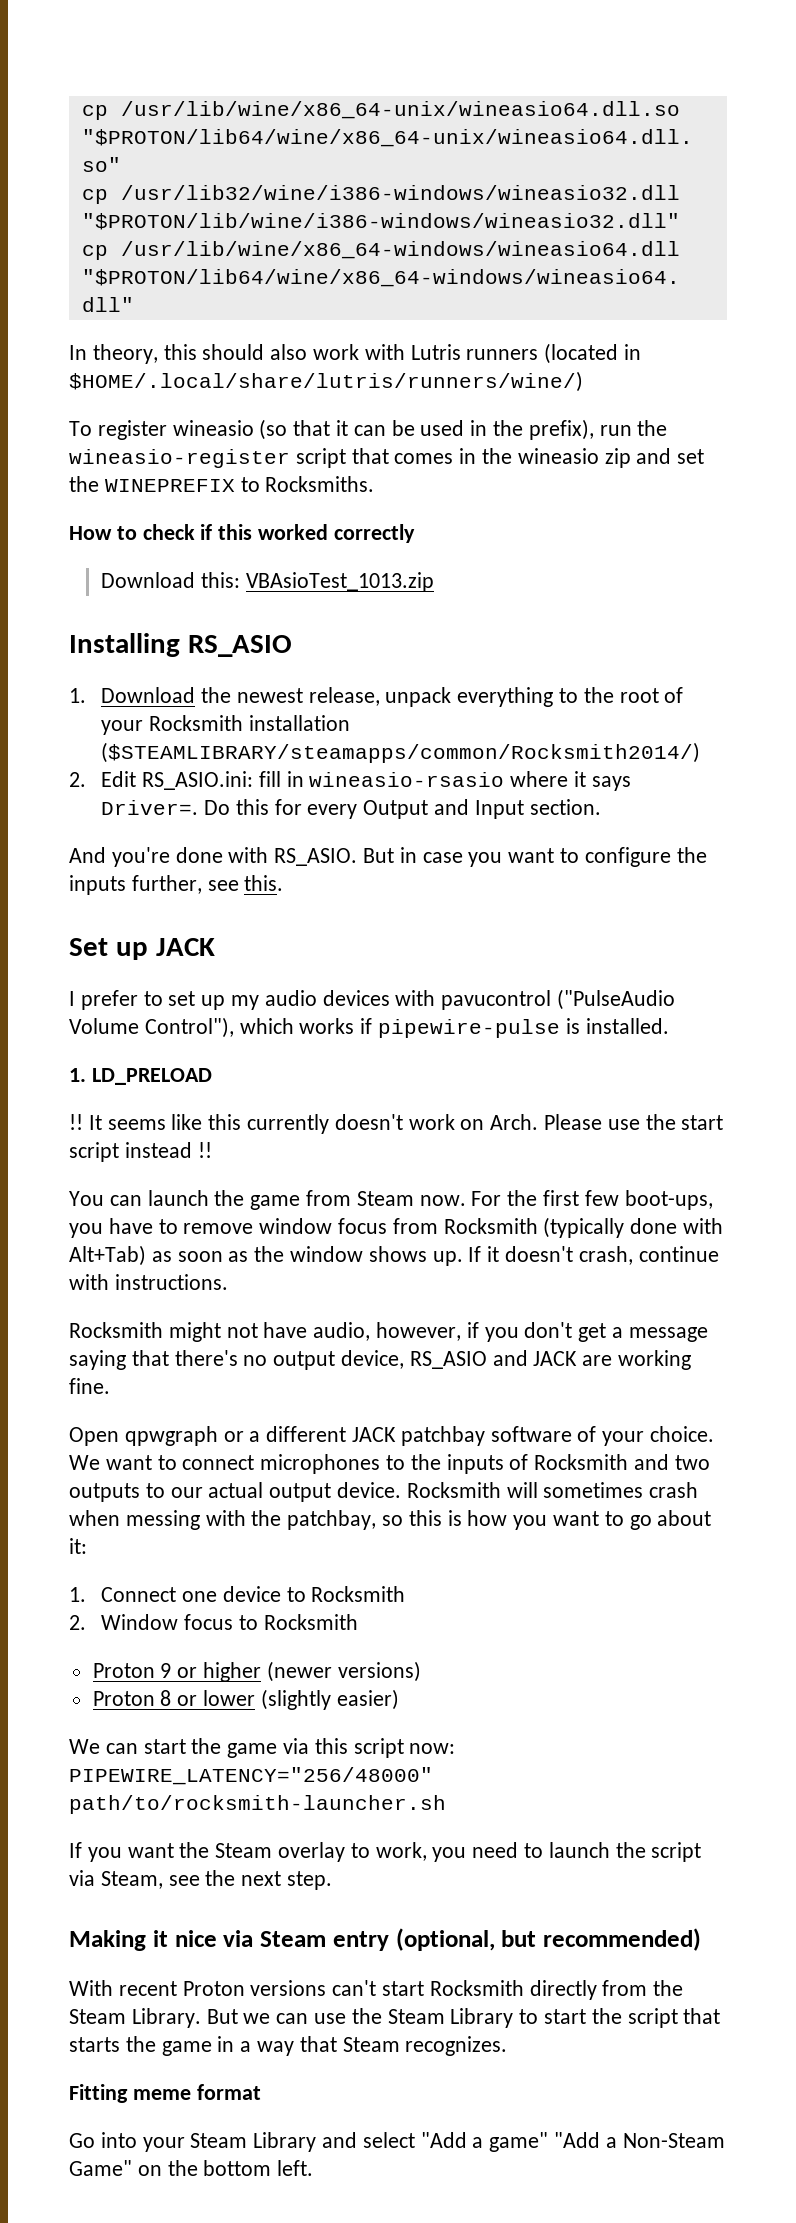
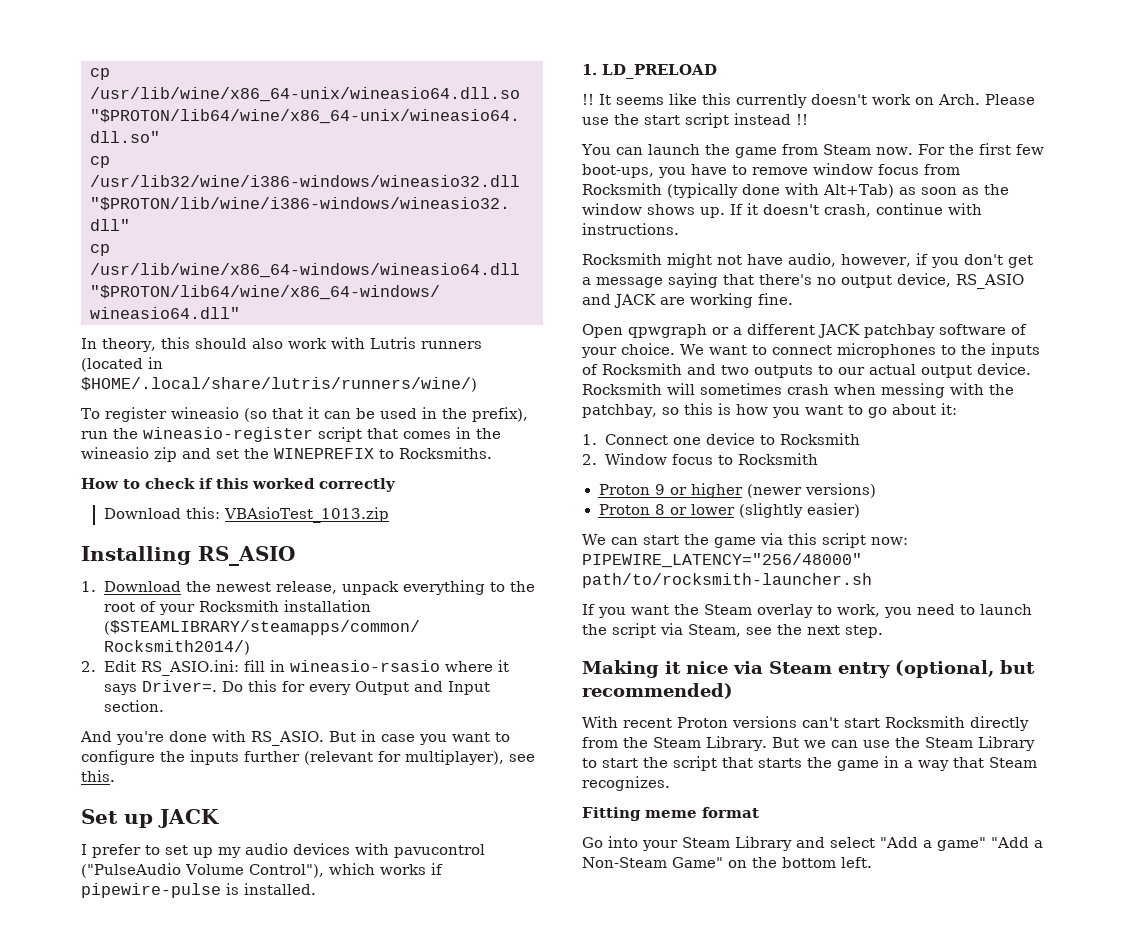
- But in case you want to configure the inputs further, see this.
+ But in case you want to configure the inputs further (relevant for multiplayer), see this.

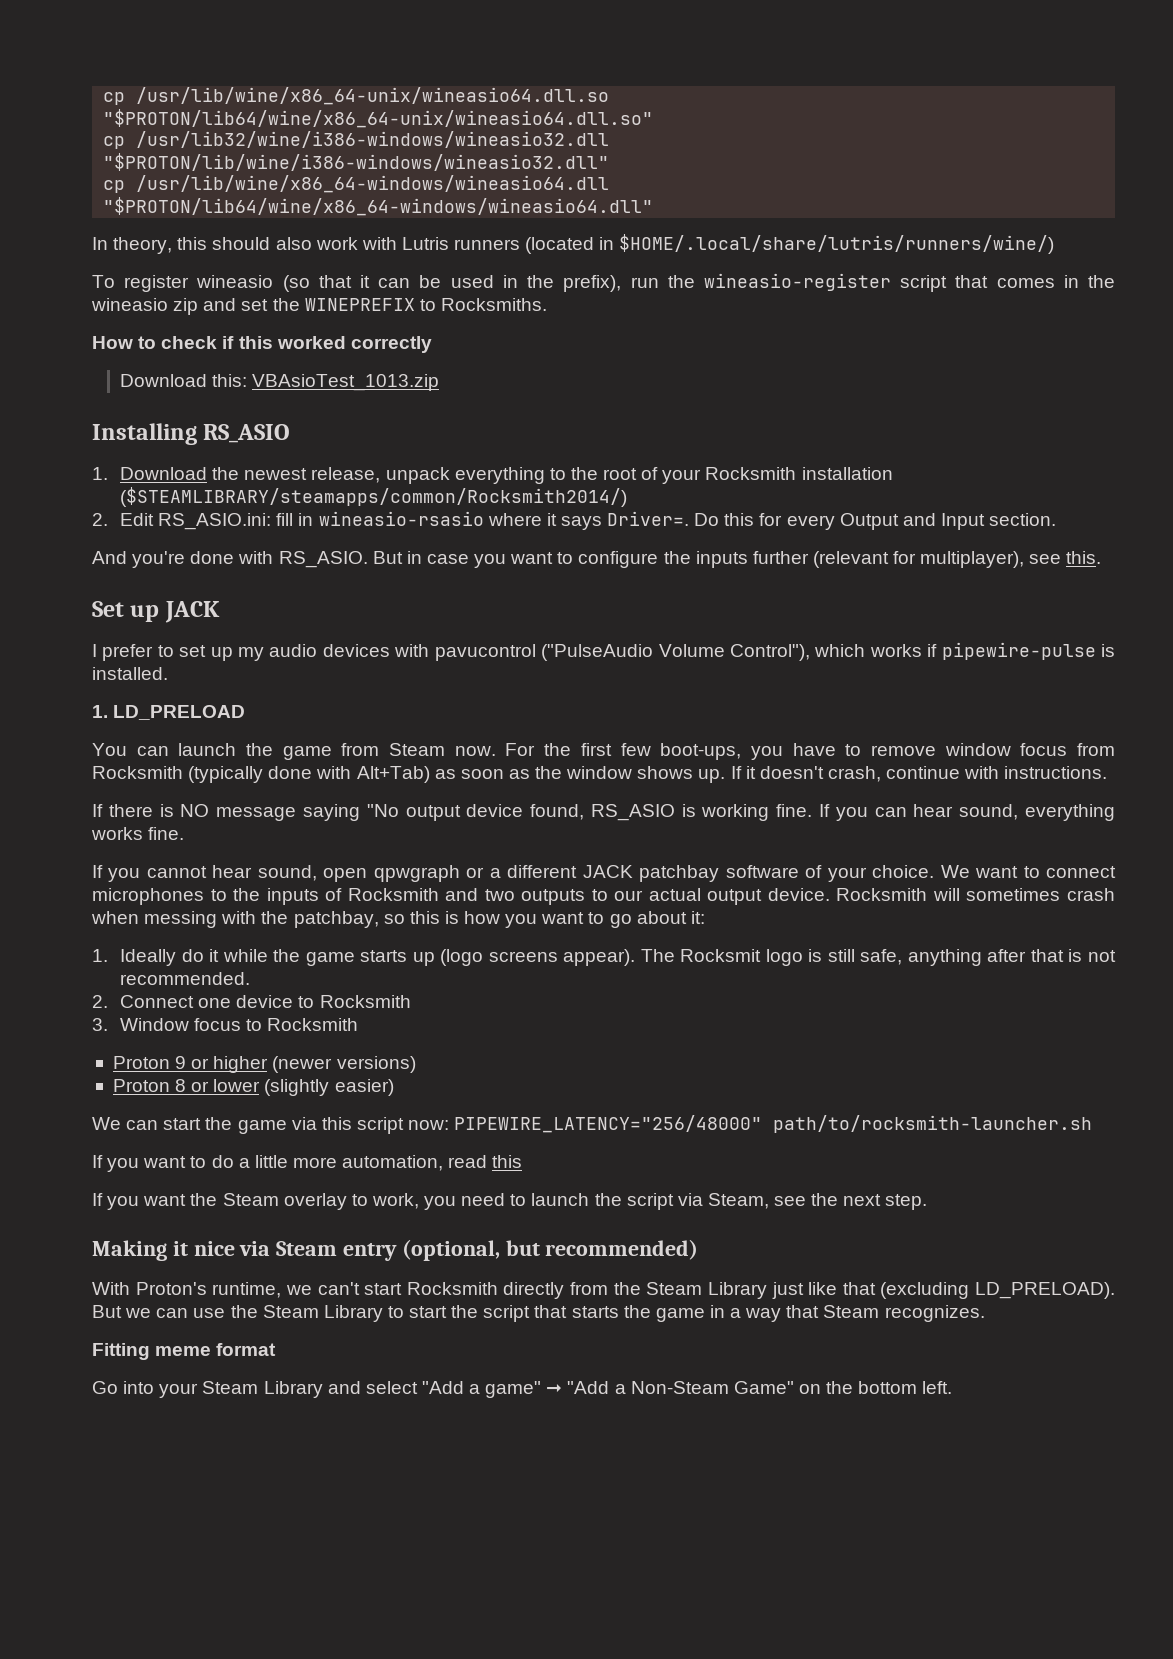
- !! It seems like this currently doesn't work on Arch. Please use the start script instead !!
- Rocksmith might not have audio, however, if you don't get a message saying that there's no output device, RS_ASIO and JACK are working fine.
- Open qpwgraph or a different JACK patchbay software of your choice.
+ If there is NO message saying "No output device found, RS_ASIO is working fine. If you can hear sound, everything works fine.
+ If you cannot hear sound, open qpwgraph or a different JACK patchbay software of your choice.
- 1. Connect one device to Rocksmith
+ 1. Ideally do it while the game starts up (logo screens appear). The Rocksmit logo is still safe, anything after that is not recommended.
+ 2. Connect one device to Rocksmith
- 2. Window focus to Rocksmith
+ 3. Window focus to Rocksmith
+ If you want to do a little more automation, read this
- With recent Proton versions can't start Rocksmith directly from the Steam Library.
+ With Proton's runtime, we can't start Rocksmith directly from the Steam Library just like that (excluding LD_PRELOAD).
- Go into your Steam Library and select "Add a game" "Add a Non-Steam Game" on the bottom left.
+ Go into your Steam Library and select "Add a game" ➞ "Add a Non-Steam Game" on the bottom left.

